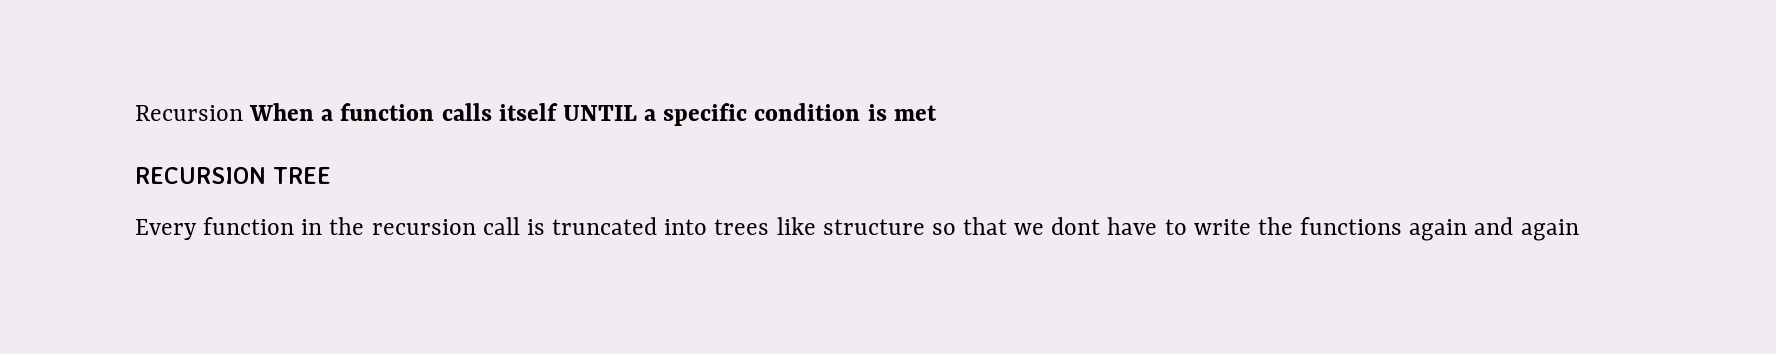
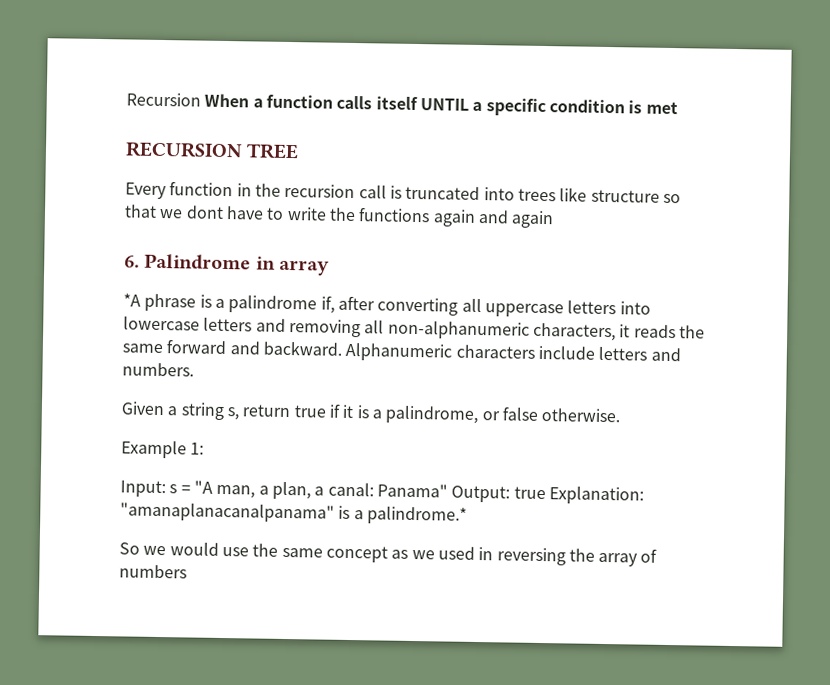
+ 6. Palindrome in array
+ *A phrase is a palindrome if, after converting all uppercase letters into lowercase letters and removing all non-alphanumeric characters, it reads the same forward and backward. Alphanumeric characters include letters and numbers.
+ Given a string s, return true if it is a palindrome, or false otherwise.
+ Example 1:
+ Input: s = "A man, a plan, a canal: Panama" Output: true Explanation: "amanaplanacanalpanama" is a palindrome.*
+ So we would use the same concept as we used in reversing the array of numbers

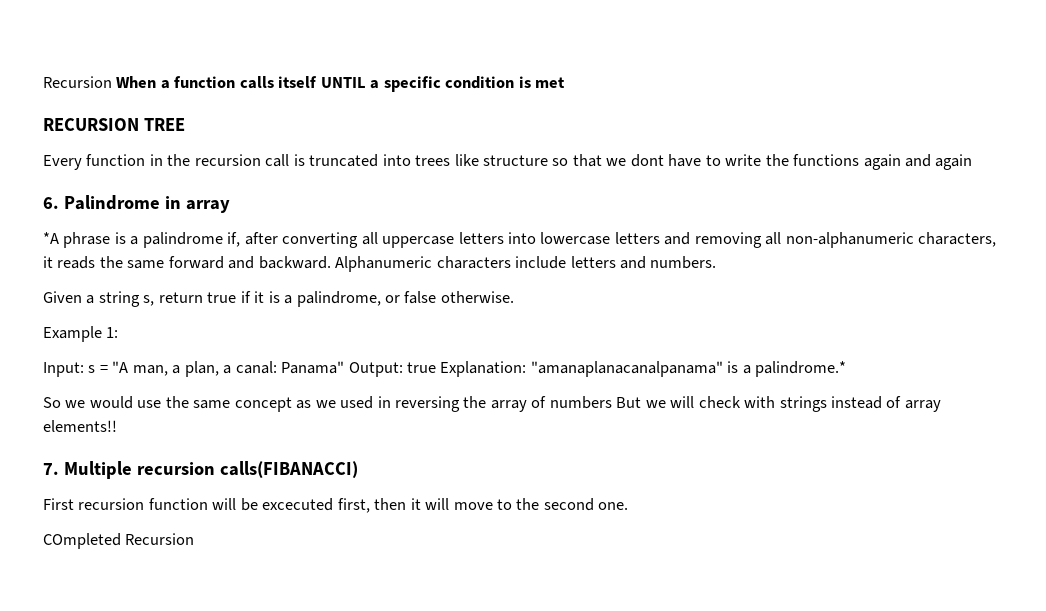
- So we would use the same concept as we used in reversing the array of numbers
+ So we would use the same concept as we used in reversing the array of numbers But we will check with strings instead of array elements!!
+ 7. Multiple recursion calls(FIBANACCI)
+ First recursion function will be excecuted first, then it will move to the second one.
+ COmpleted Recursion

